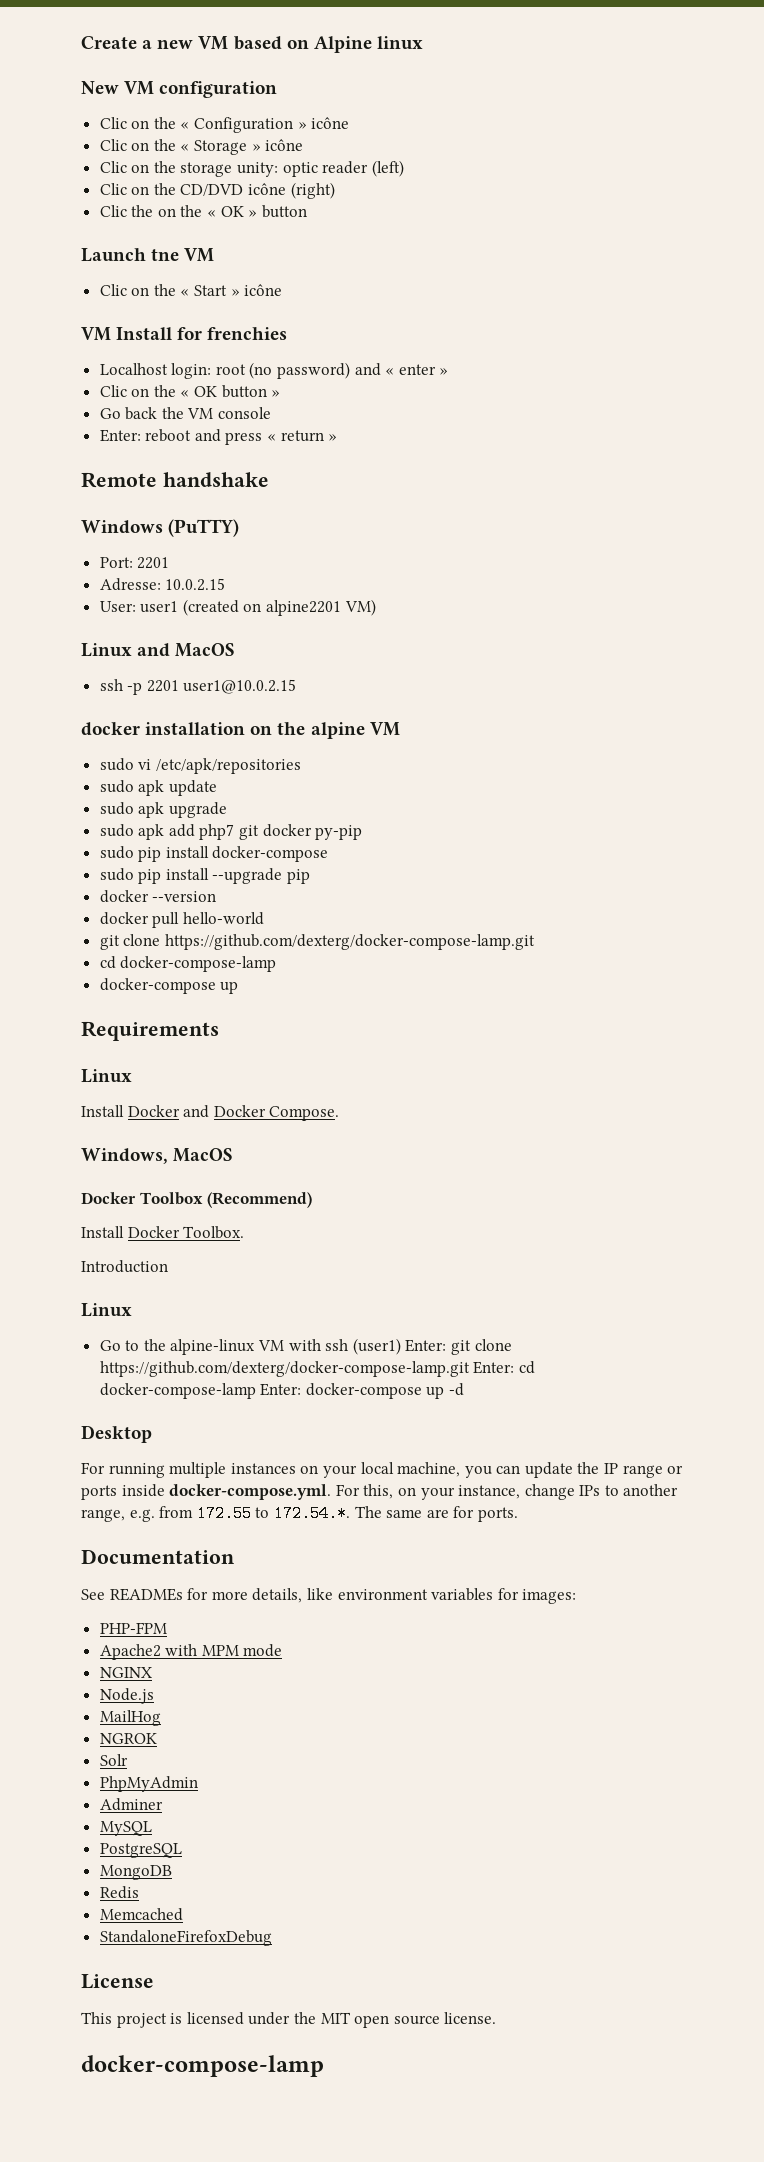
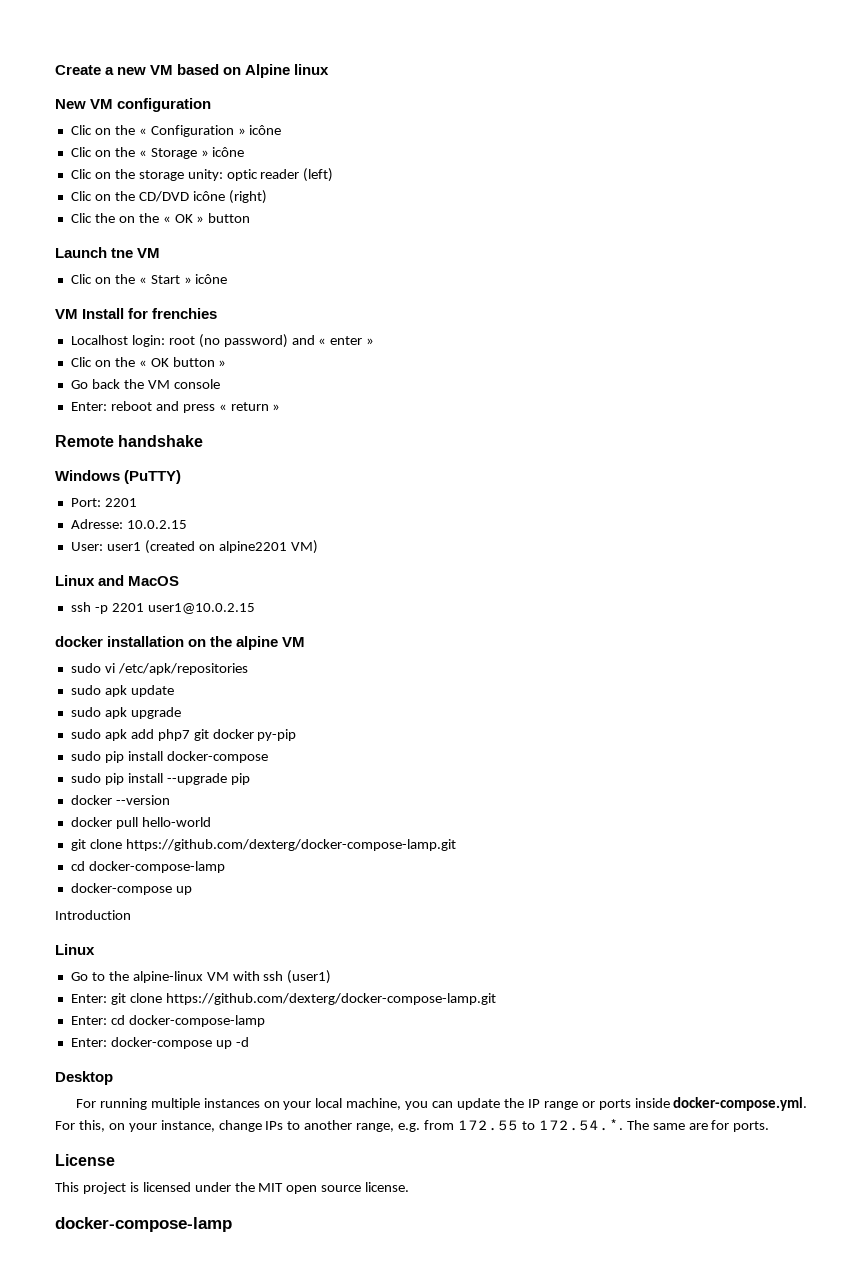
- Requirements
- Linux
- Install Docker and Docker Compose.
- Windows, MacOS
- Docker Toolbox (Recommend)
- Install Docker Toolbox.
- Go to the alpine-linux VM with ssh (user1) Enter: git clone https://github.com/dexterg/docker-compose-lamp.git Enter: cd docker-compose-lamp Enter: docker-compose up -d
+ Go to the alpine-linux VM with ssh (user1)
+ Enter: git clone https://github.com/dexterg/docker-compose-lamp.git
+ Enter: cd docker-compose-lamp
+ Enter: docker-compose up -d
- Documentation
- See READMEs for more details, like environment variables for images:
- PHP-FPM
- Apache2 with MPM mode
- NGINX
- Node.js
- MailHog
- NGROK
- Solr
- PhpMyAdmin
- Adminer
- MySQL
- PostgreSQL
- MongoDB
- Redis
- Memcached
- StandaloneFirefoxDebug

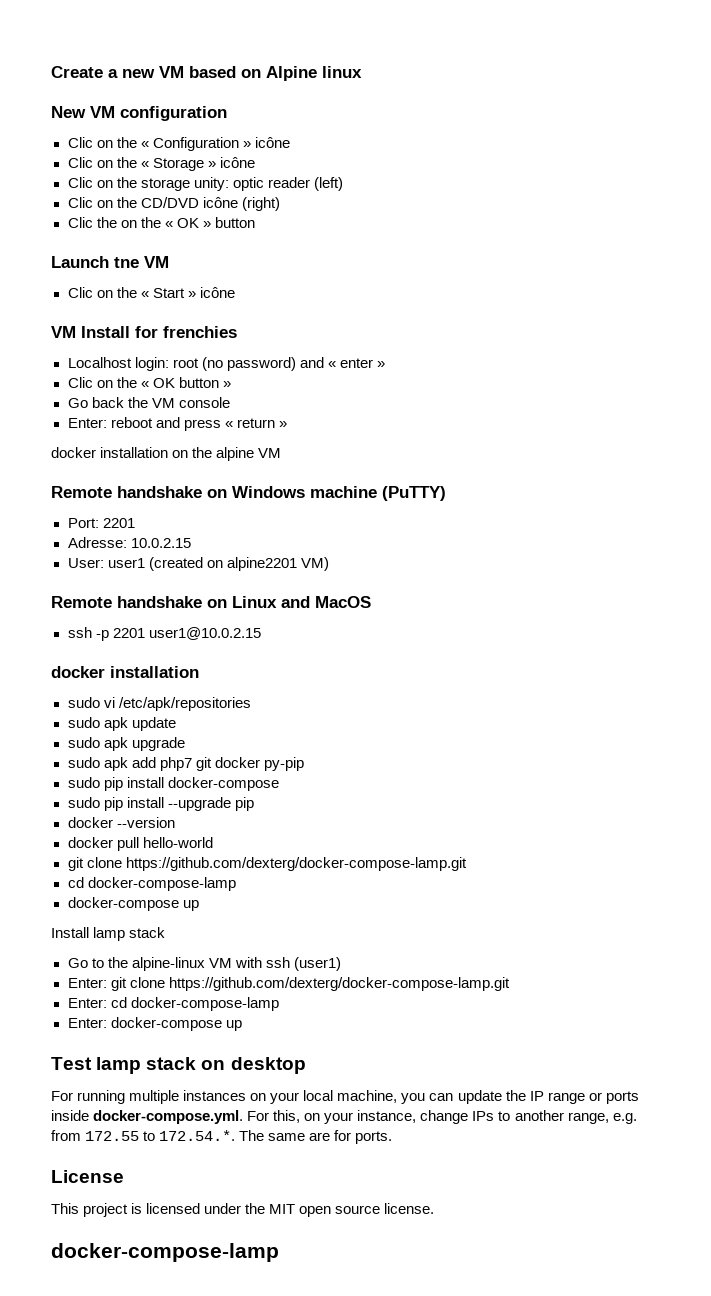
- Remote handshake
- Windows (PuTTY)
+ docker installation on the alpine VM
+ Remote handshake on Windows machine (PuTTY)
- Linux and MacOS
+ Remote handshake on Linux and MacOS
  ssh -p 2201 user1@10.0.2.15
- docker installation on the alpine VM
+ docker installation
- Introduction
- Linux
+ Install lamp stack
- Enter: docker-compose up -d
- Desktop
+ Enter: docker-compose up
+ Test lamp stack on desktop

